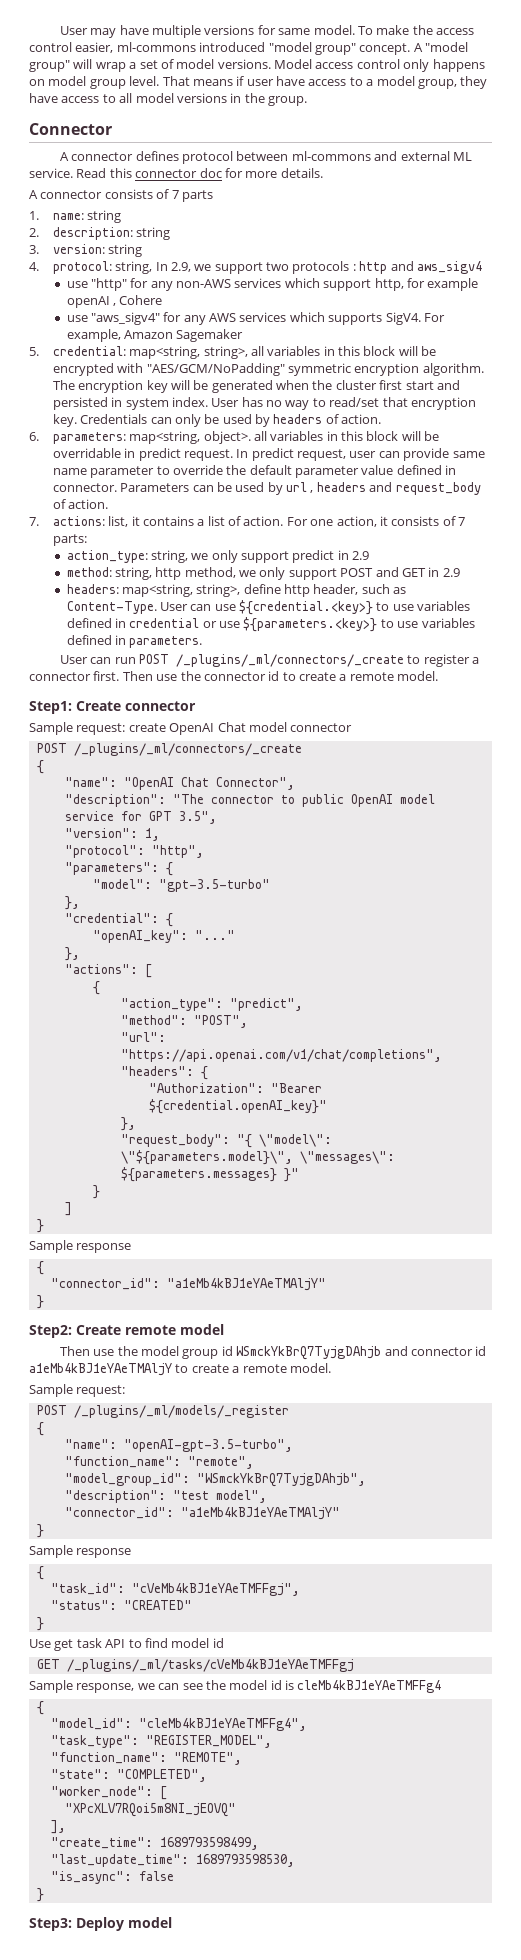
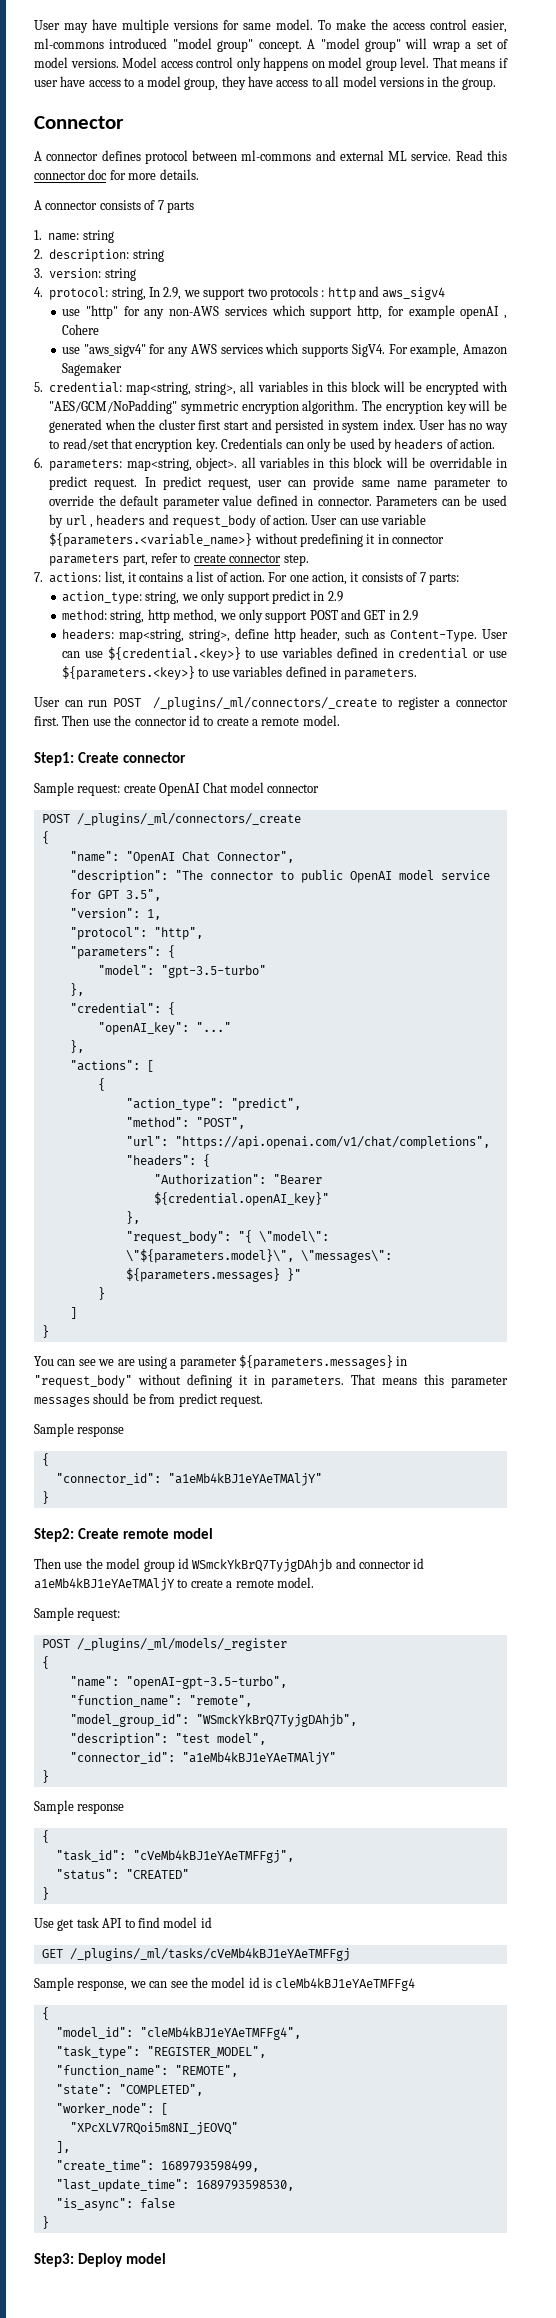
+ User can use variable ${parameters.<variable_name>} without predefining it in connector parameters part, refer to create connector step.
+ You can see we are using a parameter ${parameters.messages} in "request_body" without defining it in parameters. That means this parameter messages should be from predict request.

